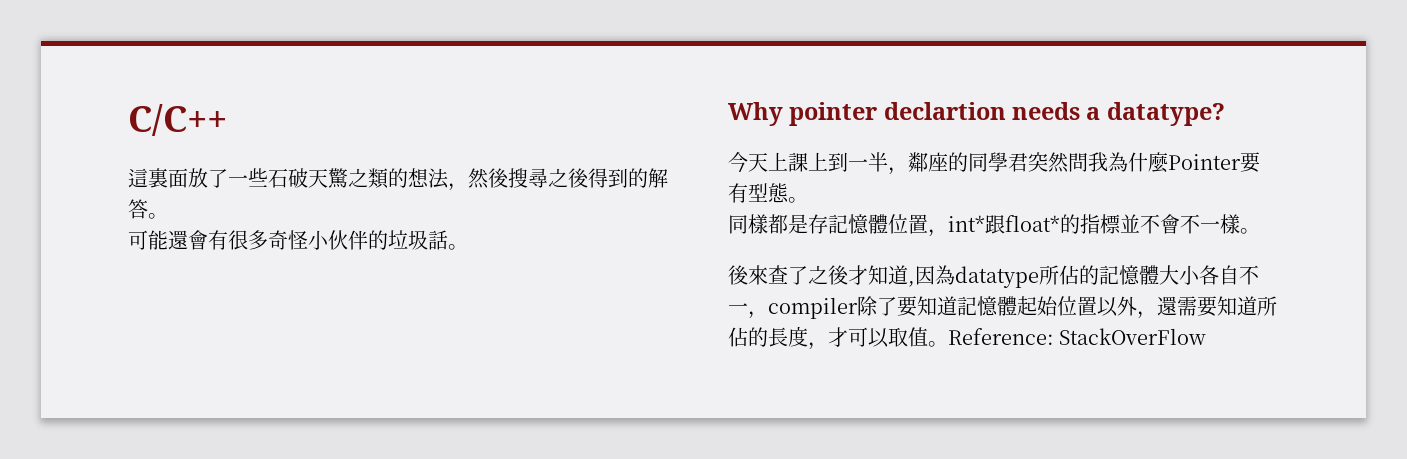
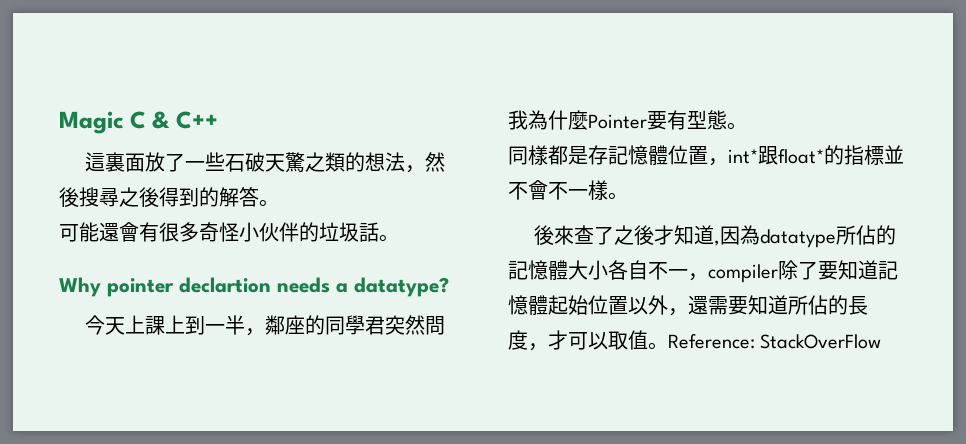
- C/C++
+ Magic C & C++

